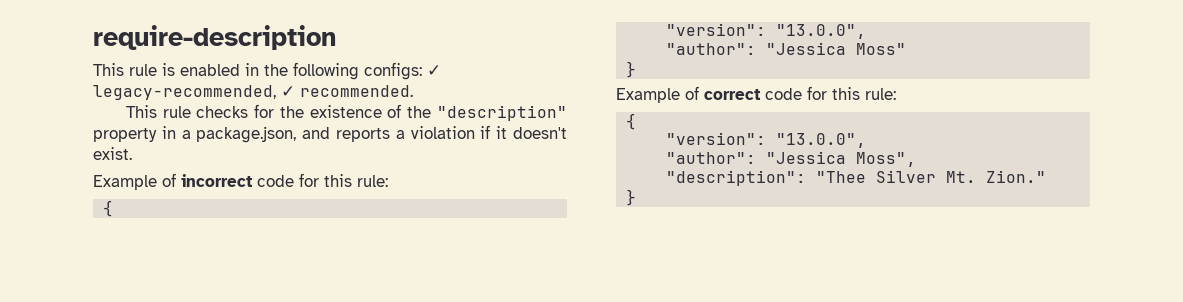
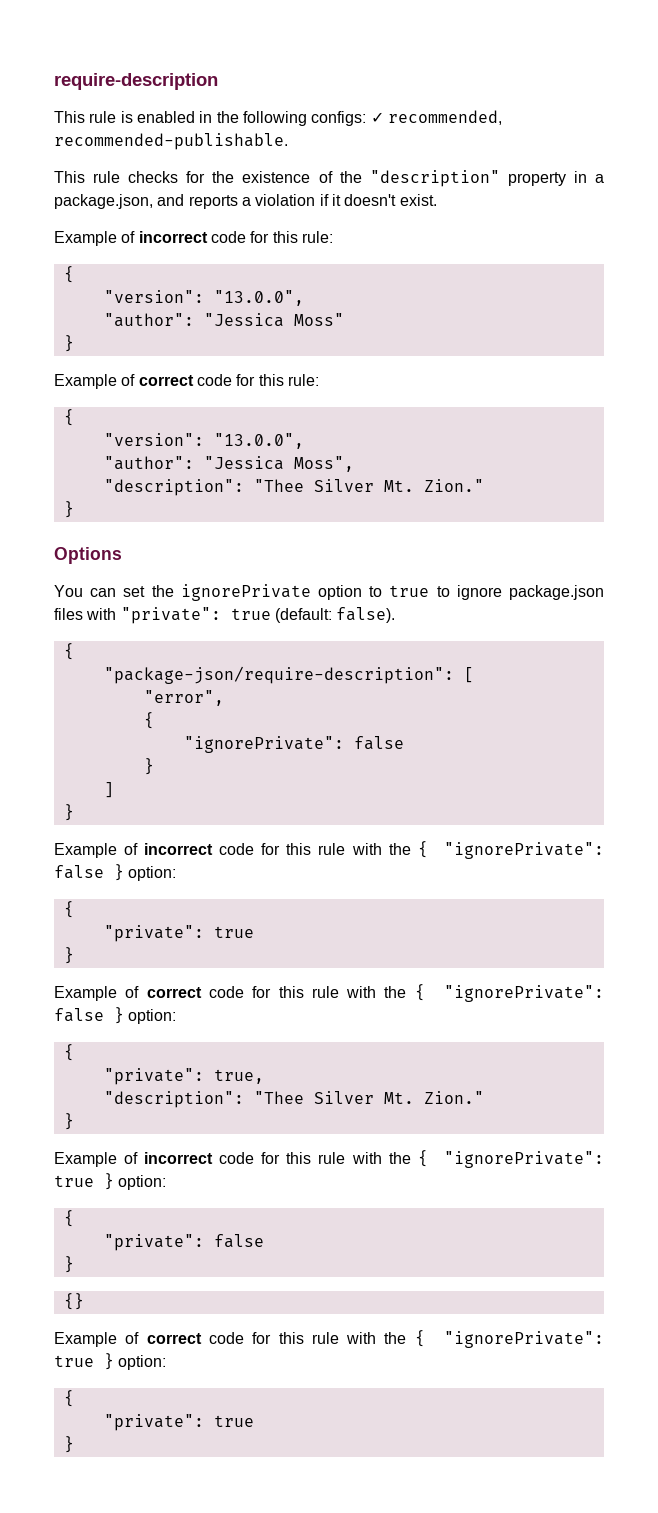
- This rule is enabled in the following configs: ✓ legacy-recommended, ✓ recommended.
+ This rule is enabled in the following configs: ✓ recommended, recommended-publishable.
+ Options
+ You can set the ignorePrivate option to true to ignore package.json files with "private": true (default: false).
+ {
+ "package-json/require-description": [
+ "error",
+ {
+ "ignorePrivate": false
+ }
+ ]
+ }
+ Example of incorrect code for this rule with the { "ignorePrivate": false } option:
+ {
+ "private": true
+ }
+ Example of correct code for this rule with the { "ignorePrivate": false } option:
+ {
+ "private": true,
+ "description": "Thee Silver Mt. Zion."
+ }
+ Example of incorrect code for this rule with the { "ignorePrivate": true } option:
+ {
+ "private": false
+ }
+ {}
+ Example of correct code for this rule with the { "ignorePrivate": true } option:
+ {
+ "private": true
+ }

